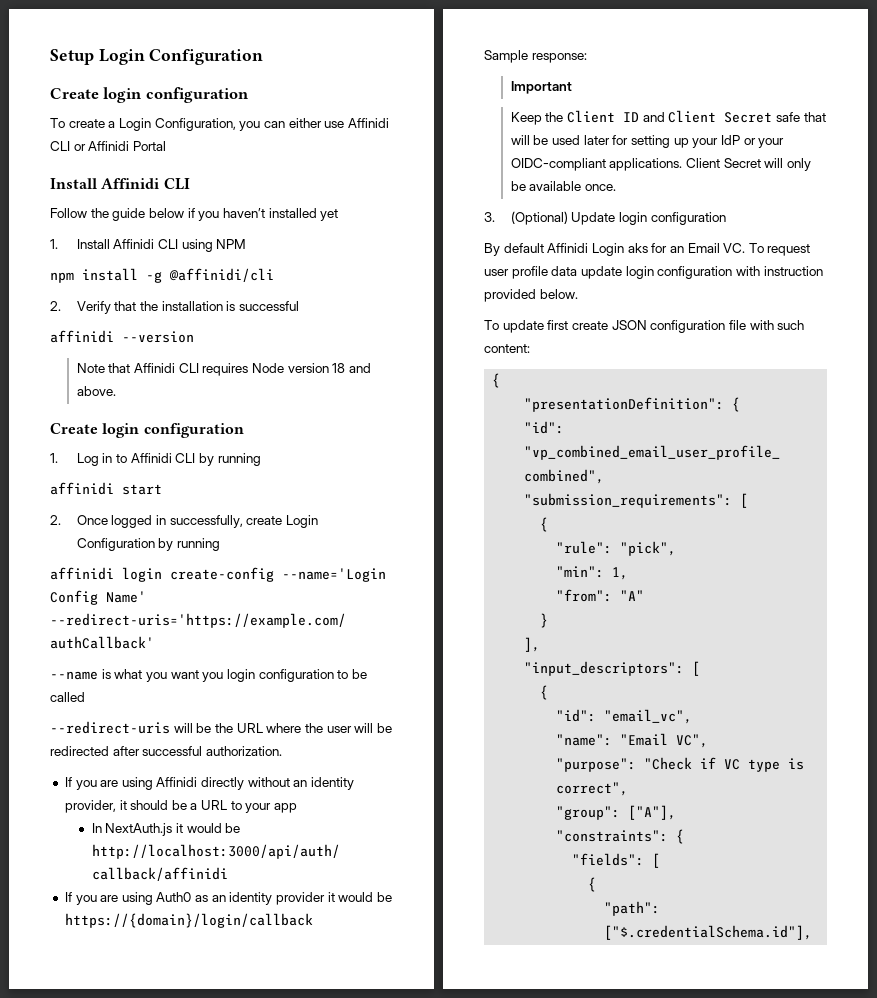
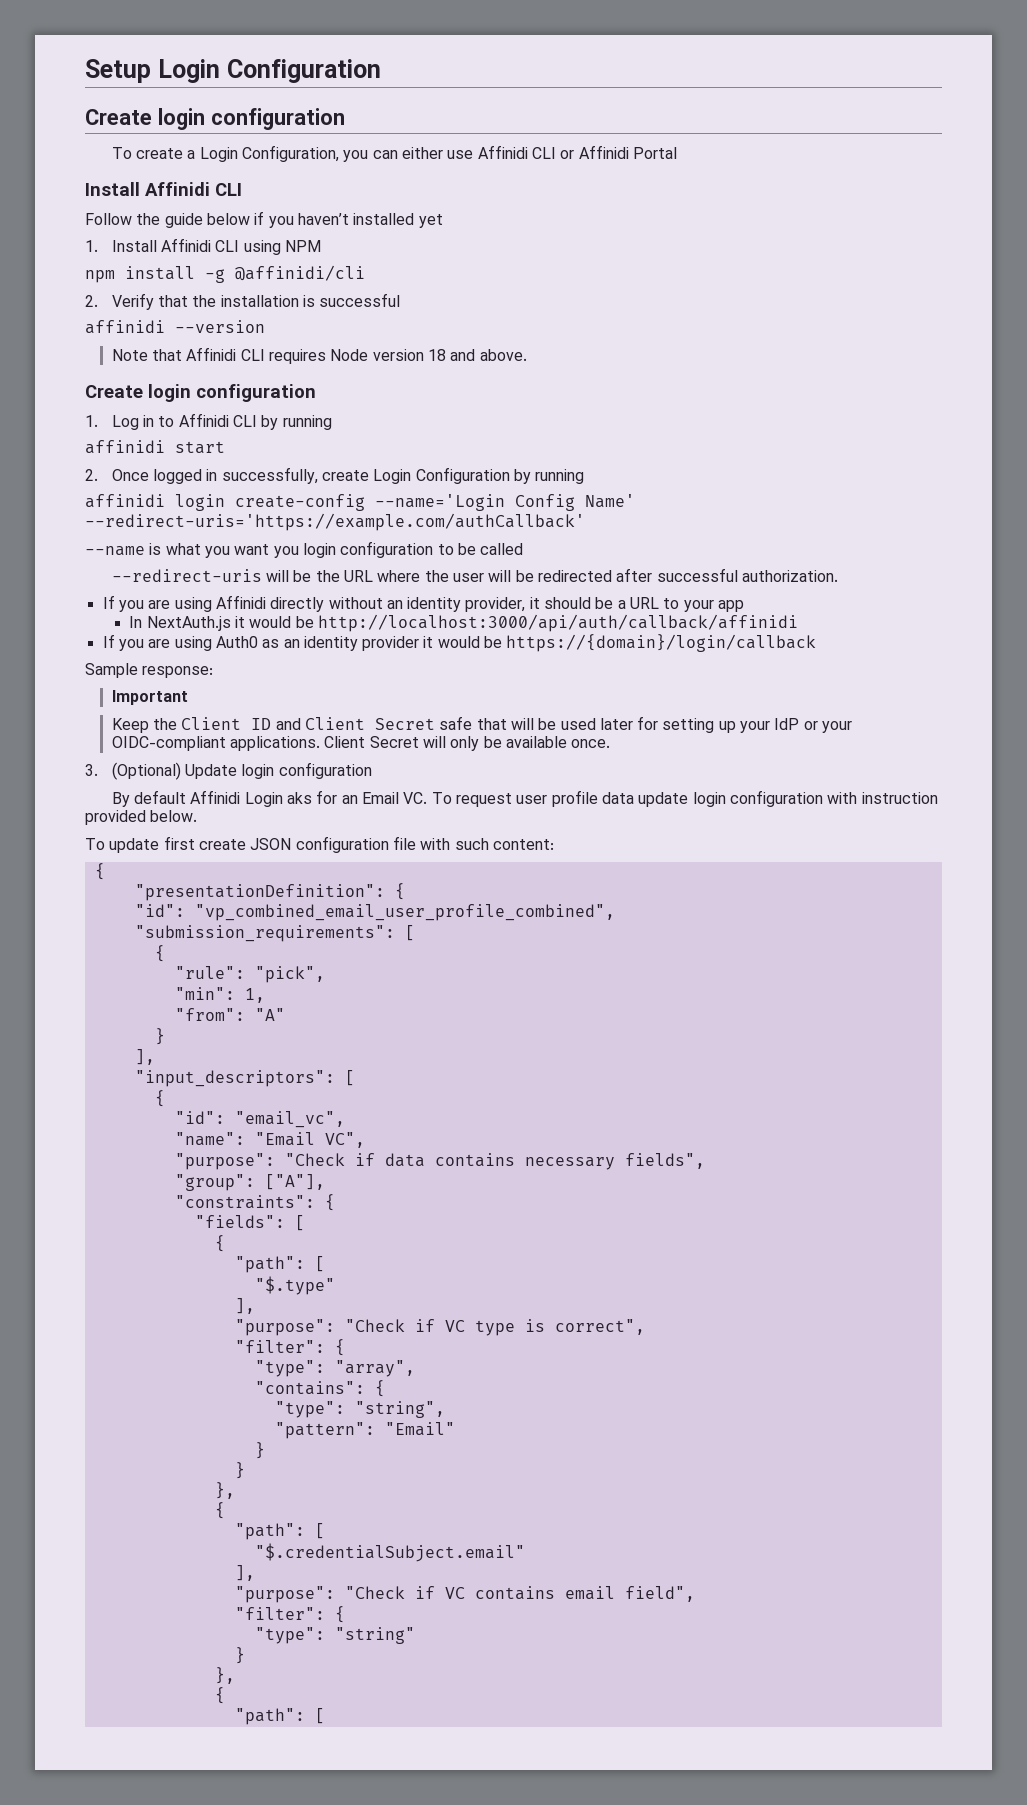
- "purpose": "Check if VC type is correct",
+ "purpose": "Check if data contains necessary fields",
  "fields": [
  {
- "path": ["$.credentialSchema.id"],
+ "path": [
+ "$.type"
+ ],
+ "purpose": "Check if VC type is correct",
+ "filter": {
+ "type": "array",
+ "contains": {
+ "type": "string",
+ "pattern": "Email"
+ }
+ }
+ },
+ {
+ "path": [
+ "$.credentialSubject.email"
+ ],
+ "purpose": "Check if VC contains email field",
+ "filter": {
+ "type": "string"
+ }
+ },
+ {
+ "path": [

